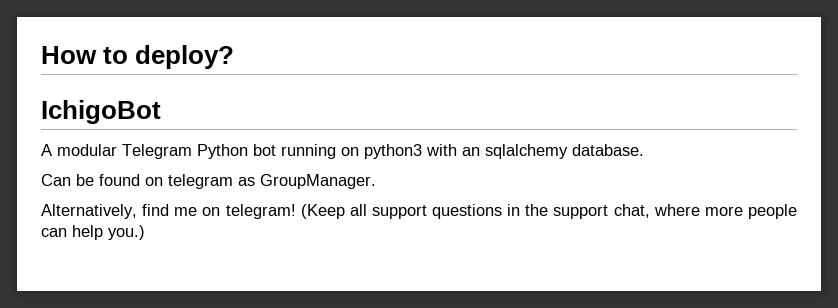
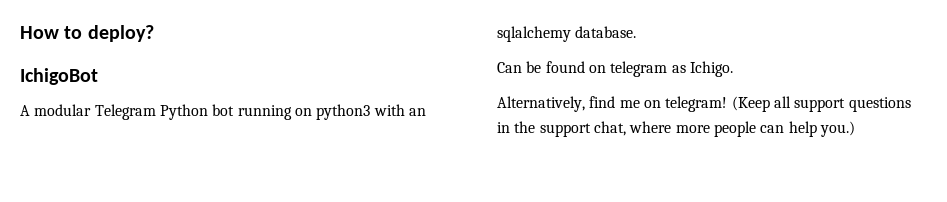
- Can be found on telegram as GroupManager.
+ Can be found on telegram as Ichigo.

